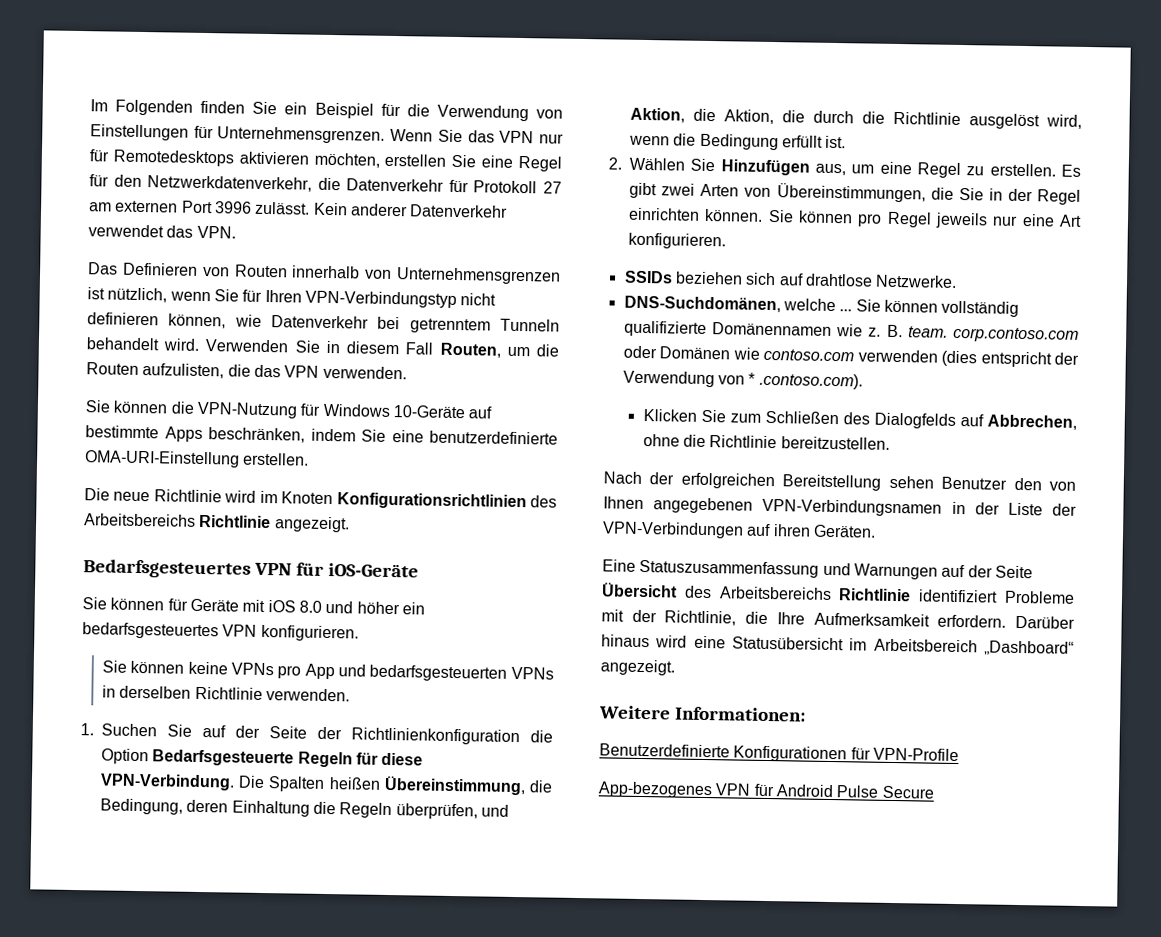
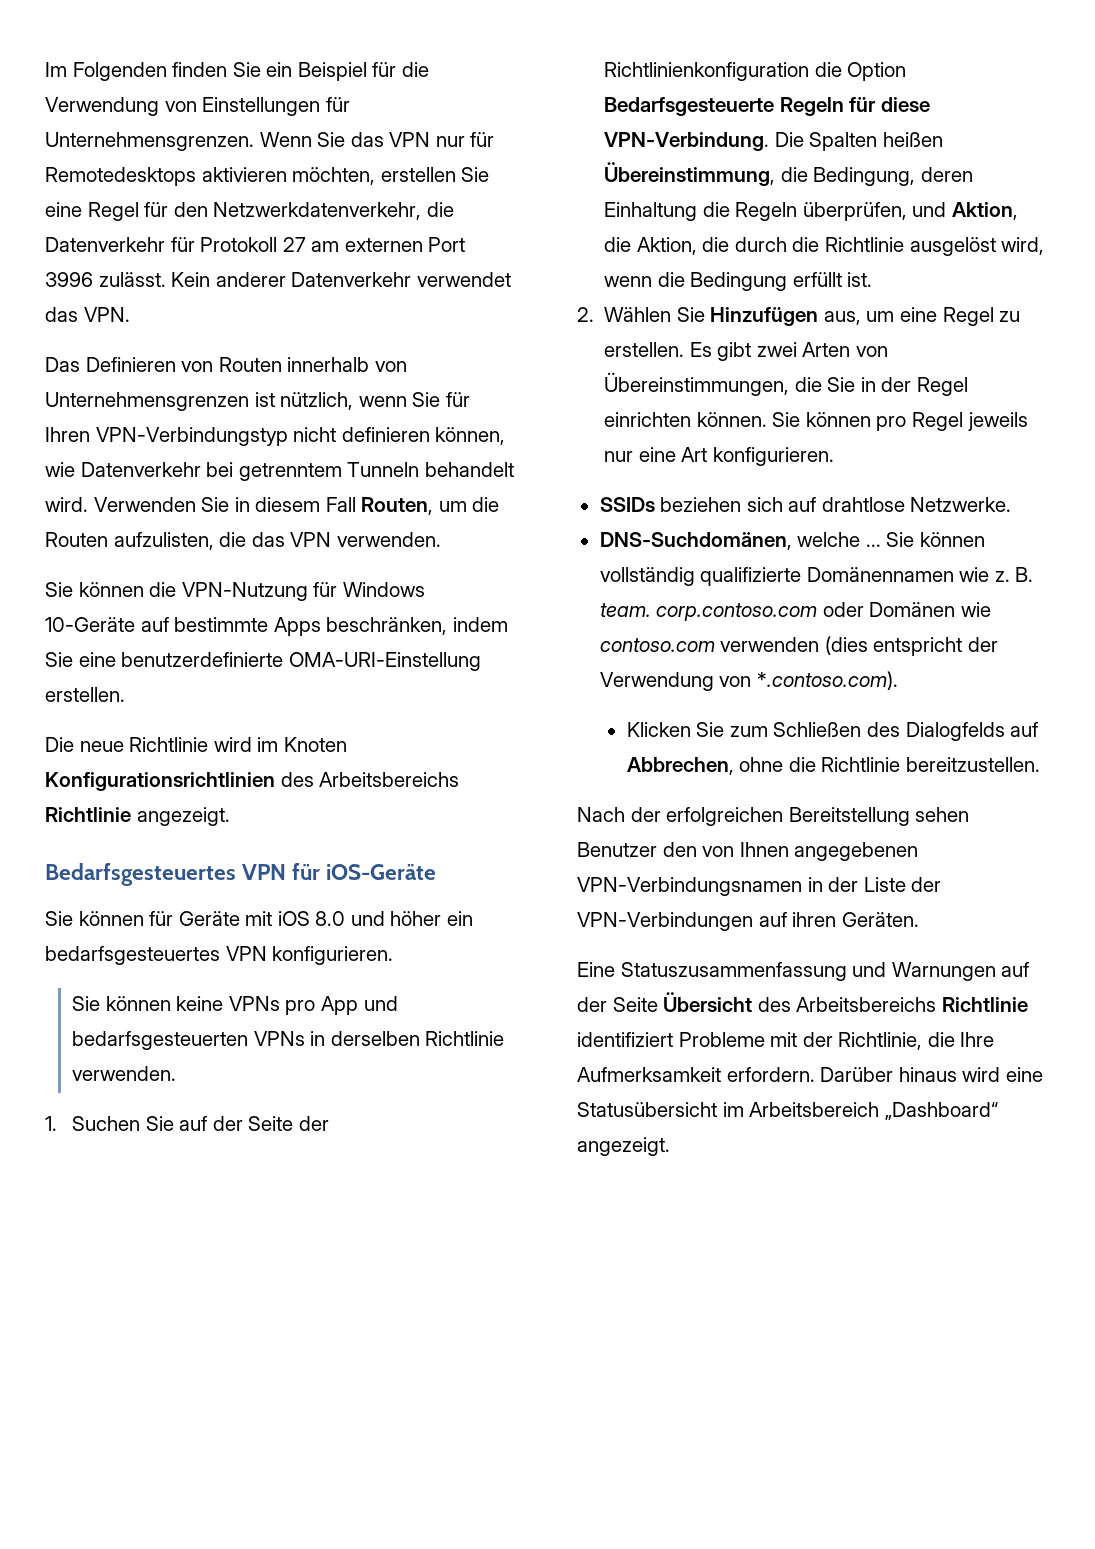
- B. team. corp.contoso.com oder Domänen wie contoso.com verwenden (dies entspricht der Verwendung von * .contoso.com).
+ B. team. corp.contoso.com oder Domänen wie contoso.com verwenden (dies entspricht der Verwendung von *.contoso.com).
- Weitere Informationen:
- Benutzerdefinierte Konfigurationen für VPN-Profile
- App-bezogenes VPN für Android Pulse Secure

